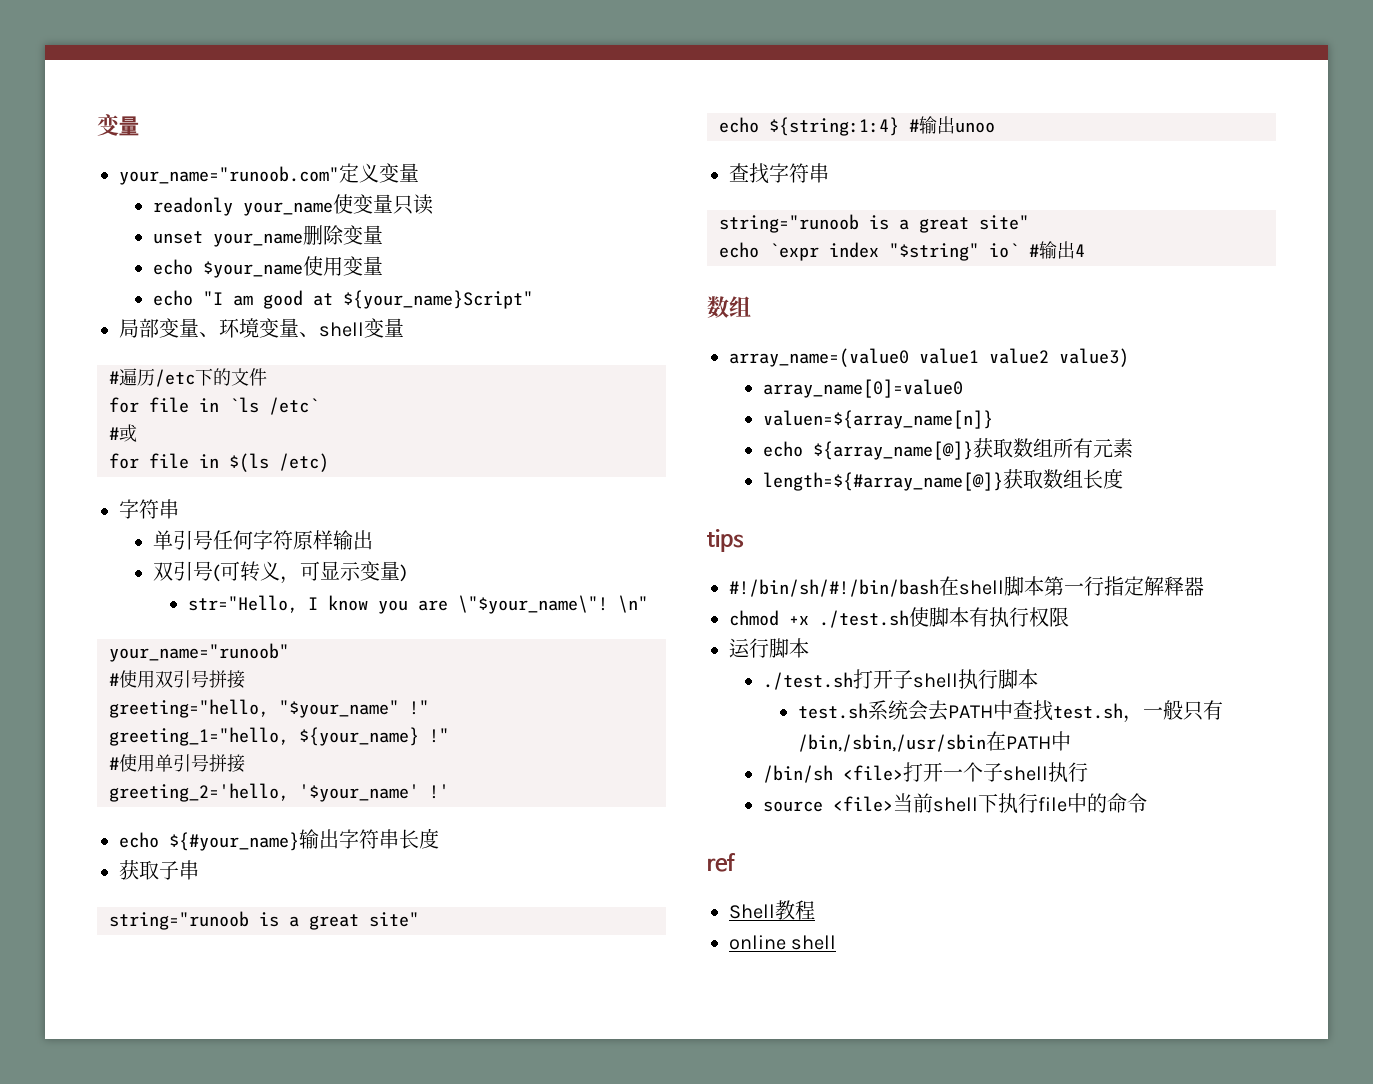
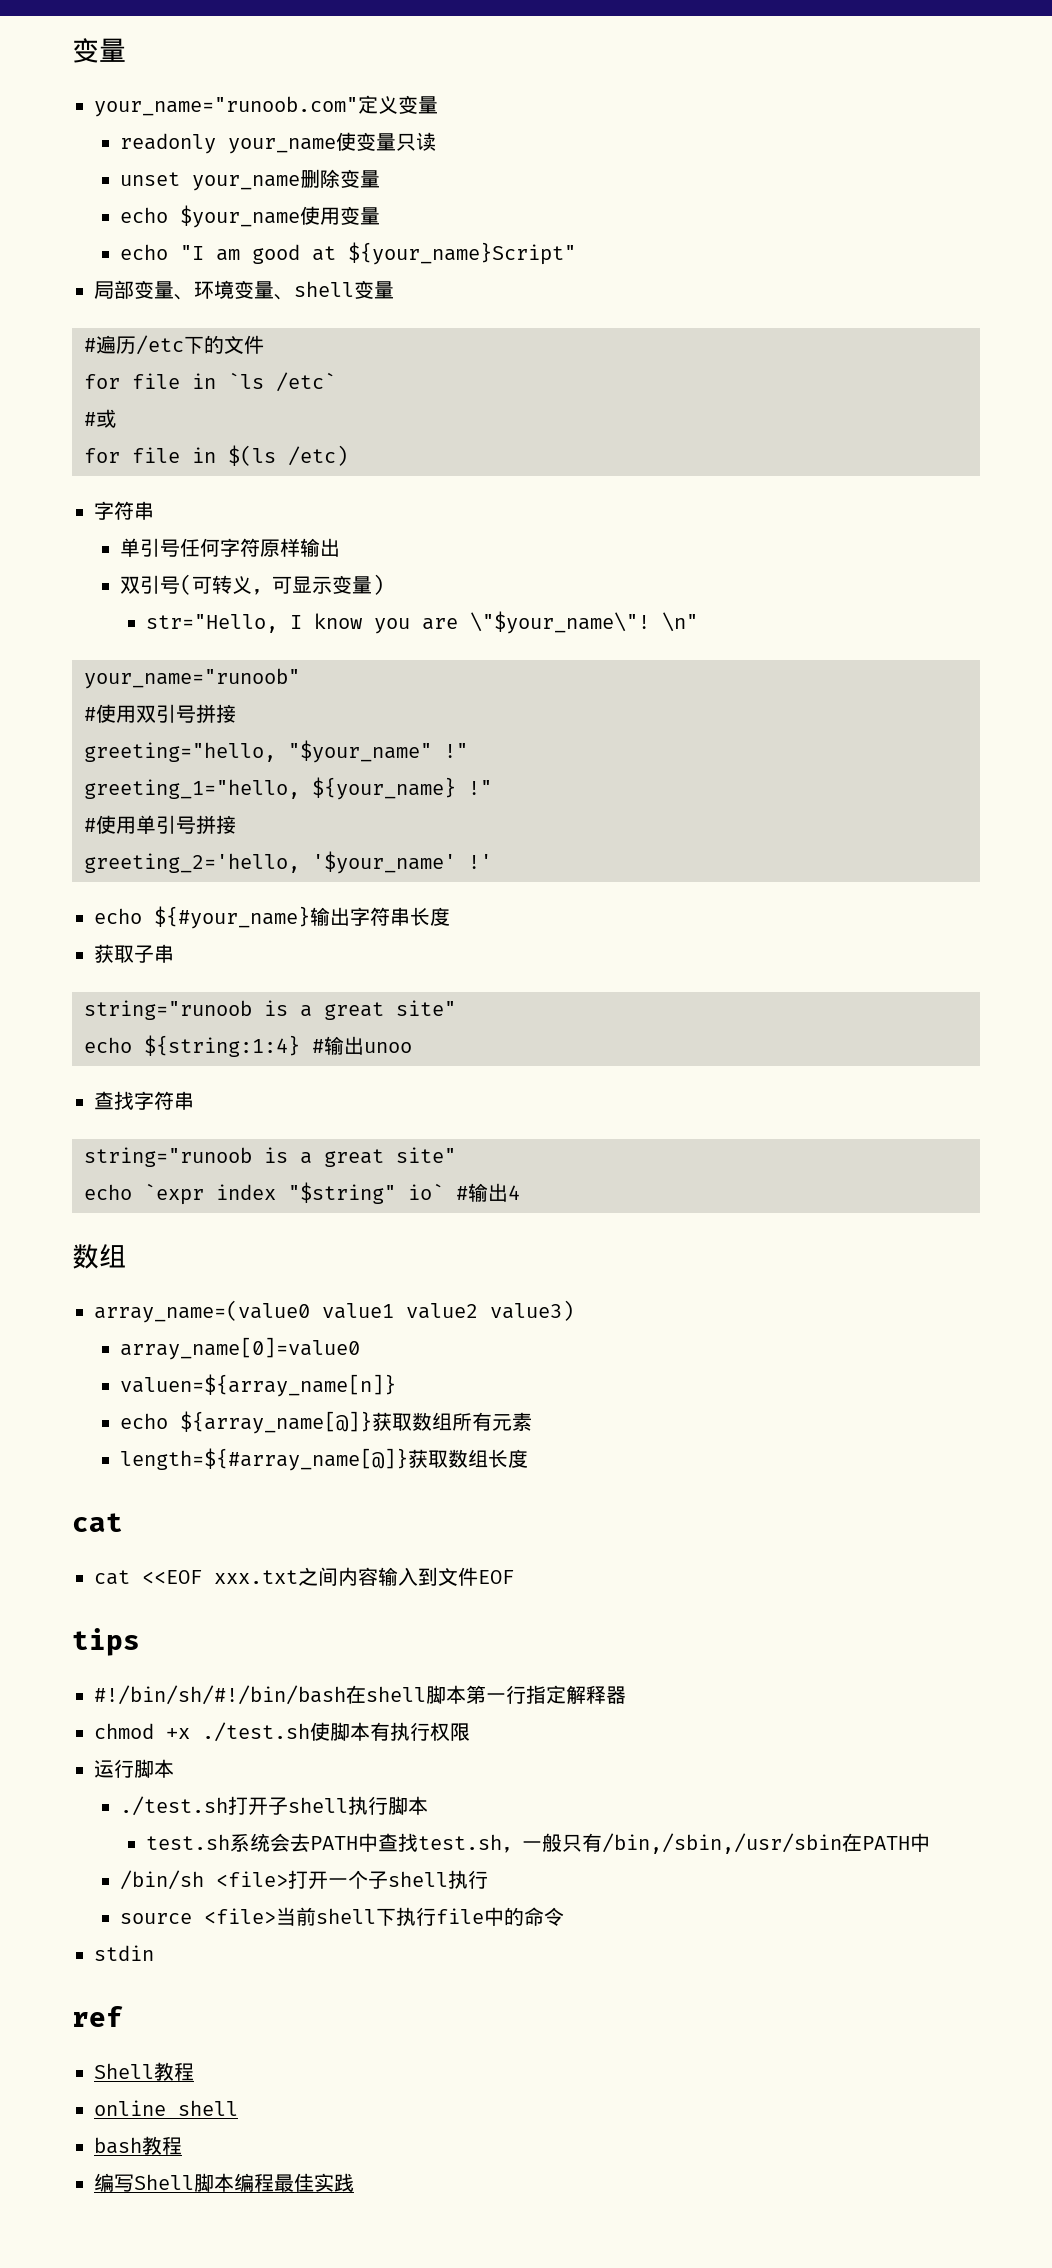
  length=${#array_name[@]}获取数组长度
+ cat
+ cat <<EOF xxx.txt之间内容输入到文件EOF
+ stdin
+ bash教程
+ 编写Shell脚本编程最佳实践

